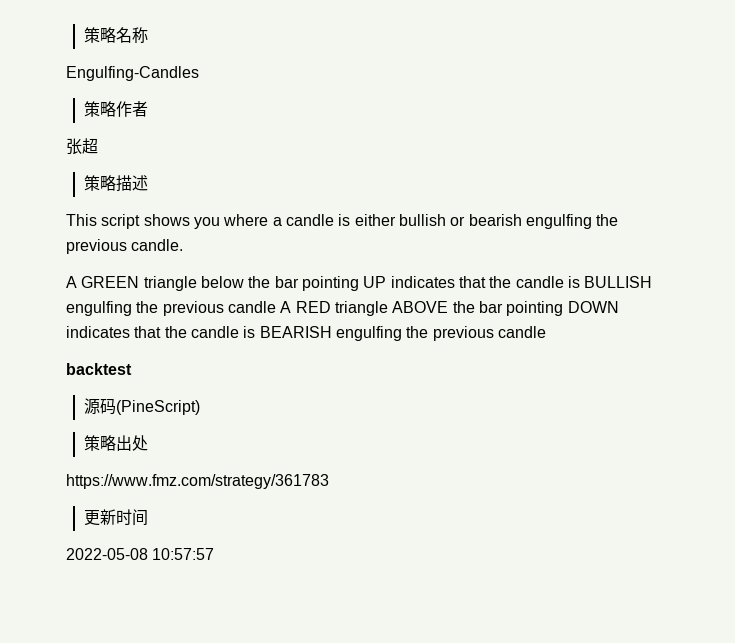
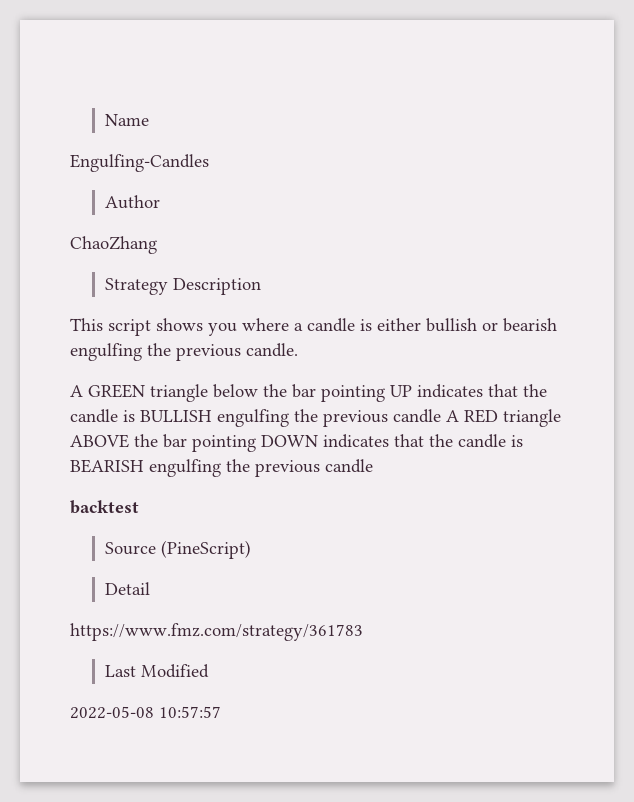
- 策略名称
+ Name
- 策略作者
- 张超
- 策略描述
+ Author
+ ChaoZhang
+ Strategy Description
- 源码(PineScript)
+ Source (PineScript)
- 策略出处
+ Detail
- 更新时间
+ Last Modified

